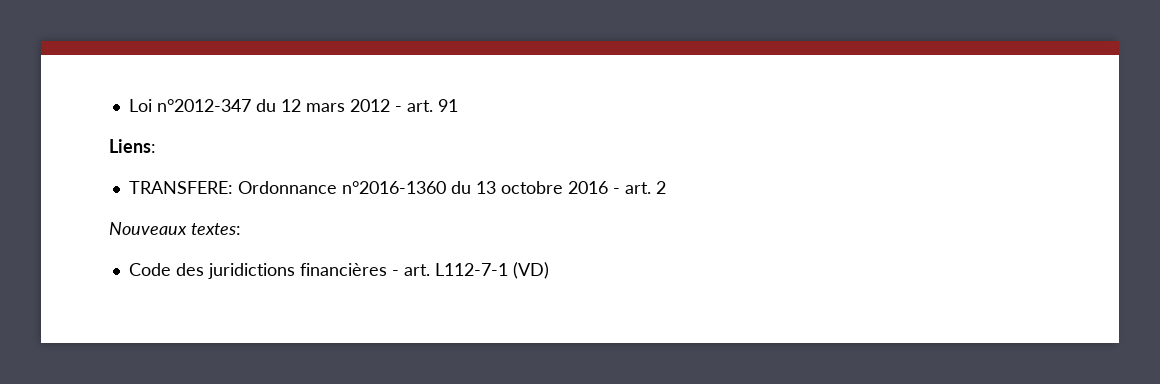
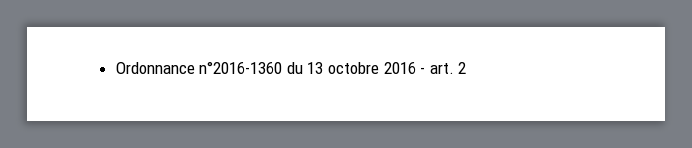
- Loi n°2012-347 du 12 mars 2012 - art. 91
- Liens:
- TRANSFERE: Ordonnance n°2016-1360 du 13 octobre 2016 - art. 2
+ Ordonnance n°2016-1360 du 13 octobre 2016 - art. 2
- Nouveaux textes:
- Code des juridictions financières - art. L112-7-1 (VD)

